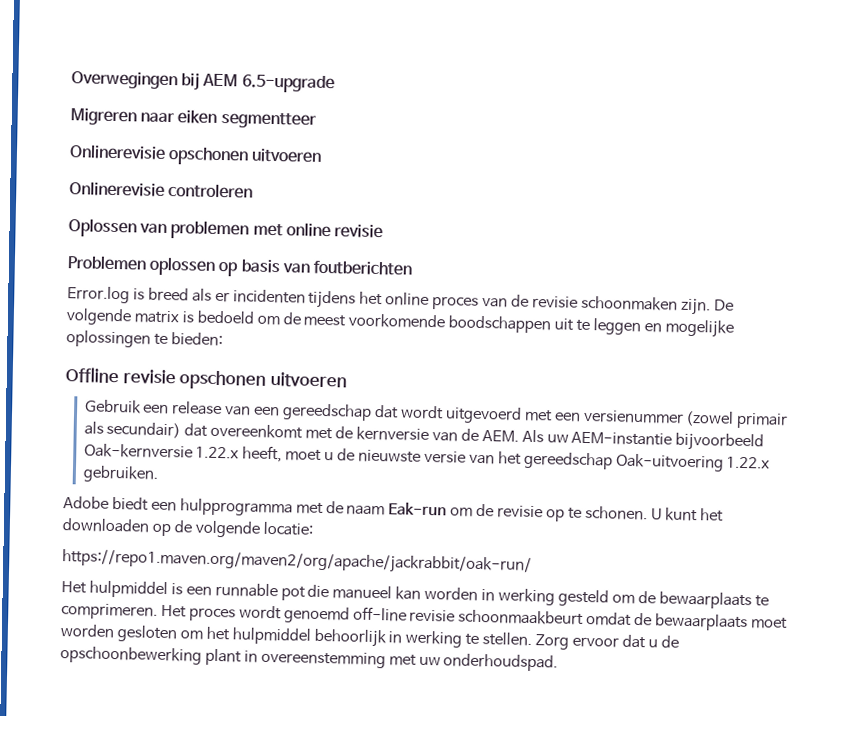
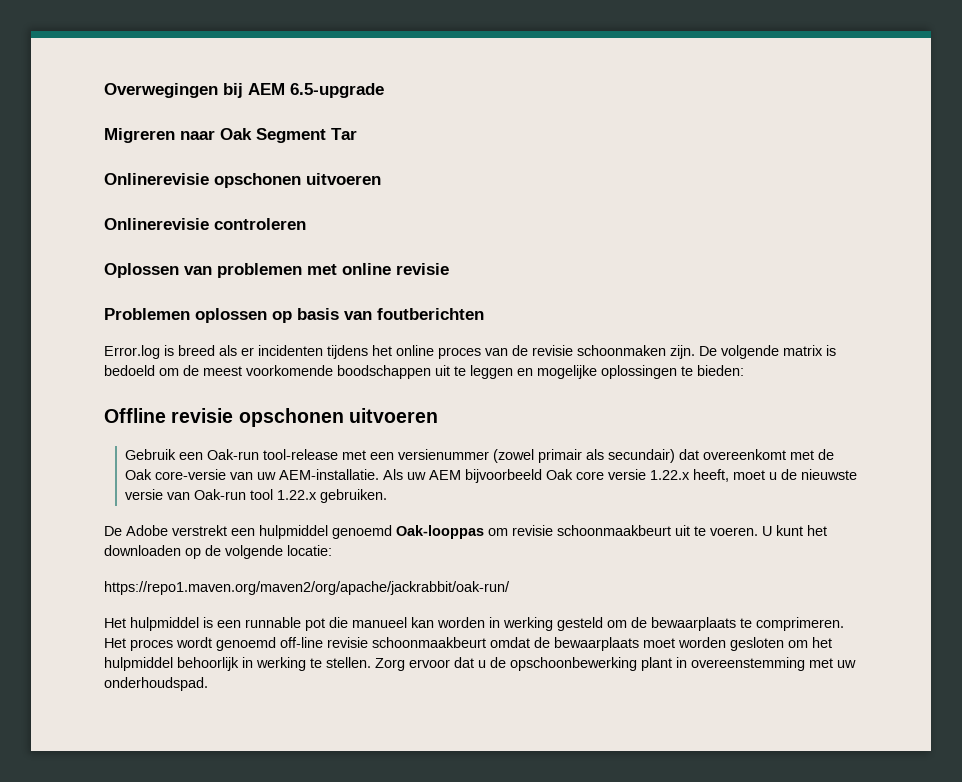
- Migreren naar eiken segmentteer
+ Migreren naar Oak Segment Tar
- Gebruik een release van een gereedschap dat wordt uitgevoerd met een versienummer (zowel primair als secundair) dat overeenkomt met de kernversie van de AEM. Als uw AEM-instantie bijvoorbeeld Oak-kernversie 1.22.x heeft, moet u de nieuwste versie van het gereedschap Oak-uitvoering 1.22.x gebruiken.
+ Gebruik een Oak-run tool-release met een versienummer (zowel primair als secundair) dat overeenkomt met de Oak core-versie van uw AEM-installatie. Als uw AEM bijvoorbeeld Oak core versie 1.22.x heeft, moet u de nieuwste versie van Oak-run tool 1.22.x gebruiken.
- Adobe biedt een hulpprogramma met de naam Eak-run om de revisie op te schonen.
+ De Adobe verstrekt een hulpmiddel genoemd Oak-looppas om revisie schoonmaakbeurt uit te voeren.

